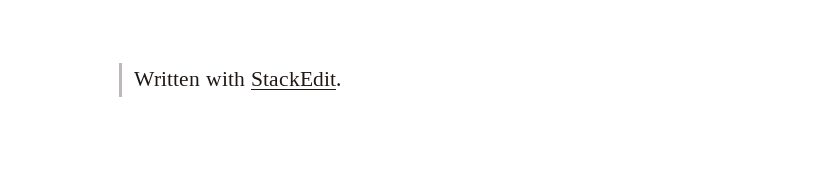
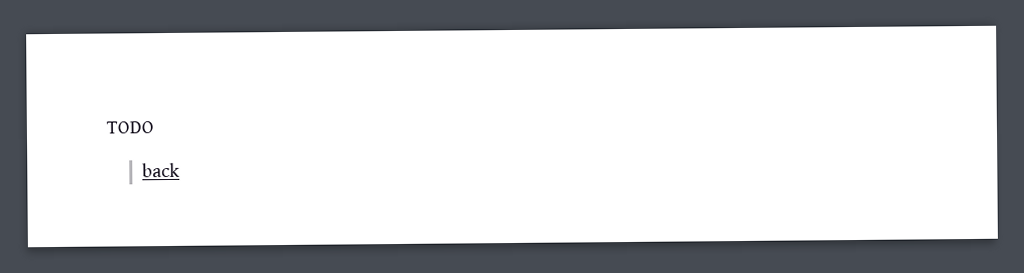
- Written with StackEdit.
+ TODO
+ back

